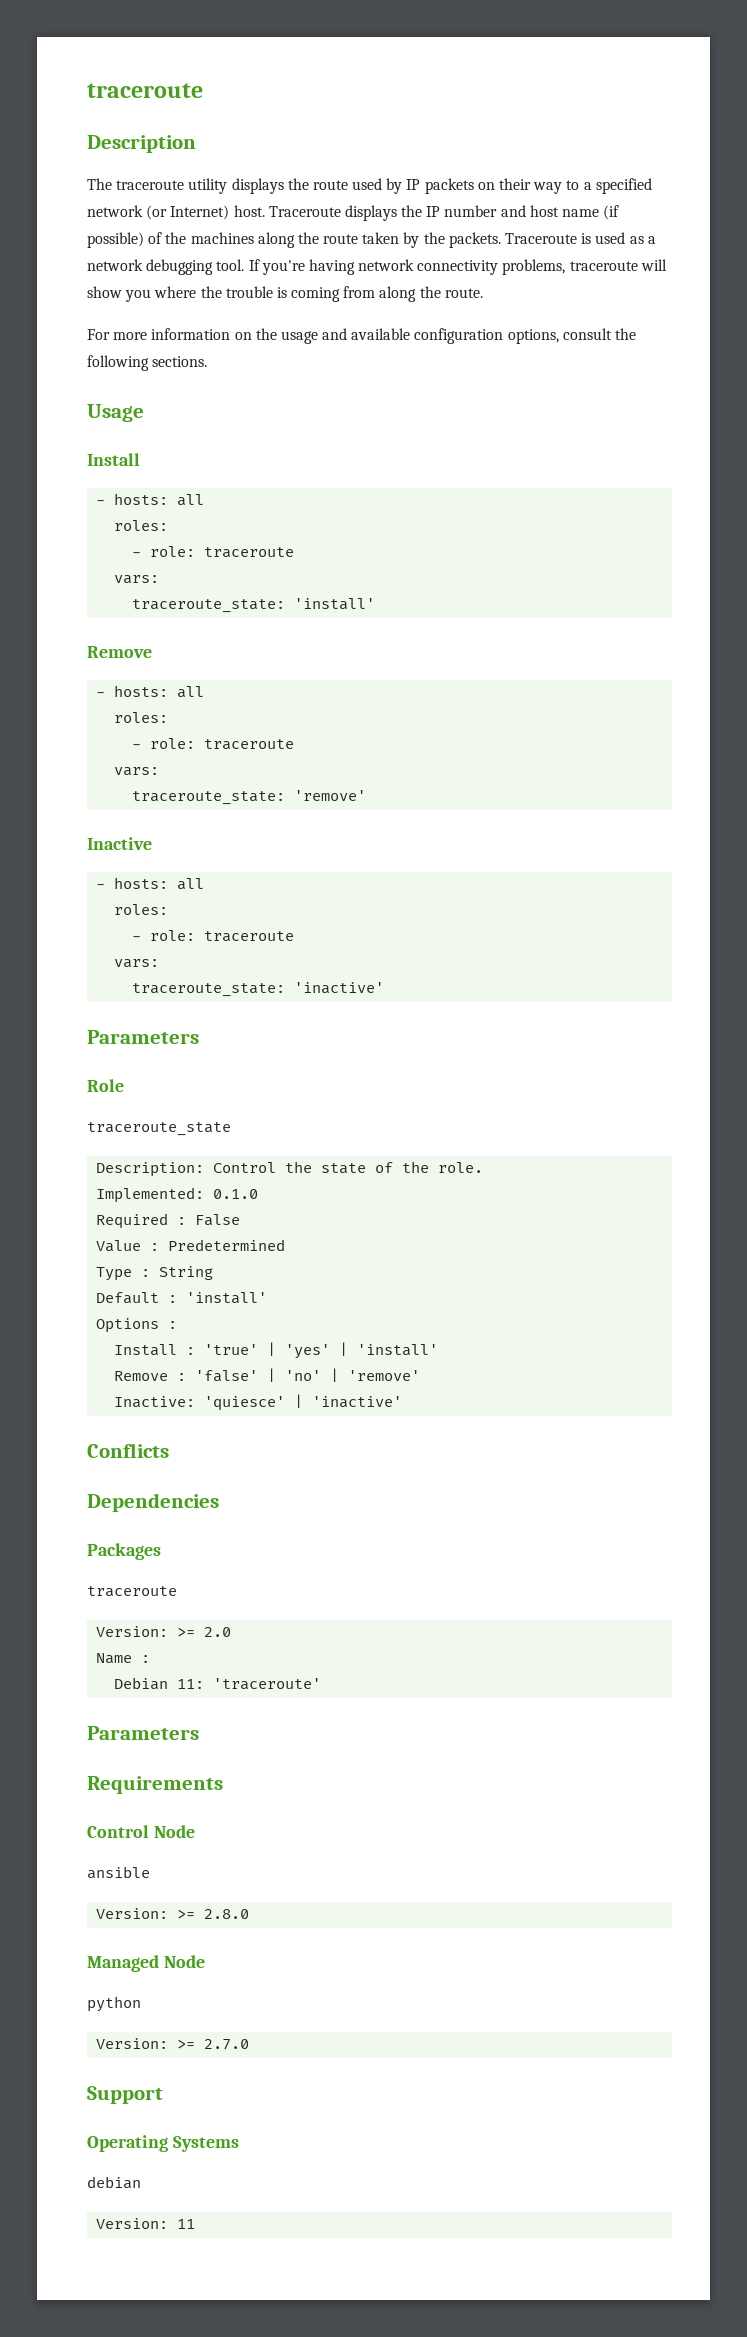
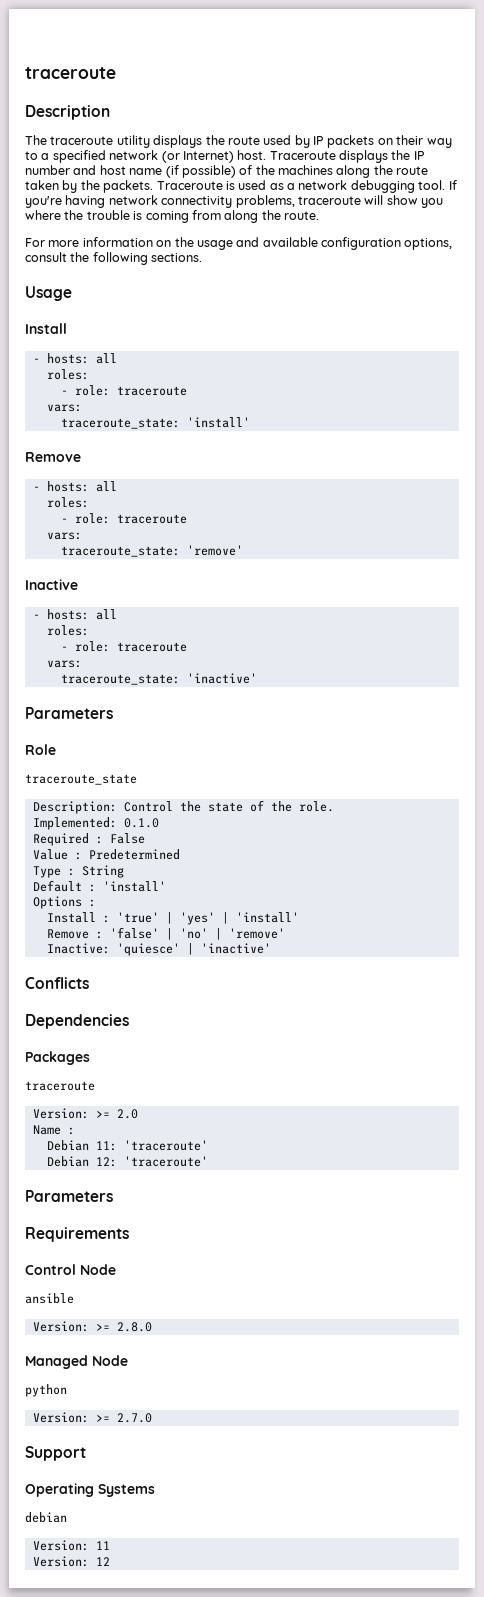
+ Debian 12: 'traceroute'
+ Version: 12

